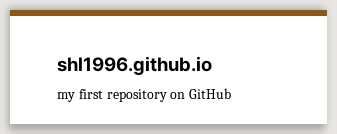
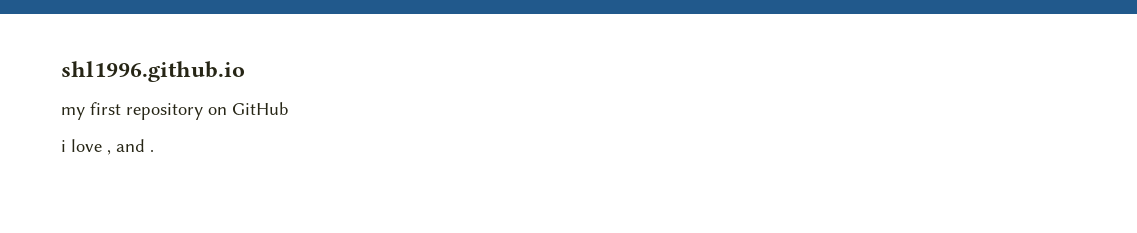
+ i love , and .

